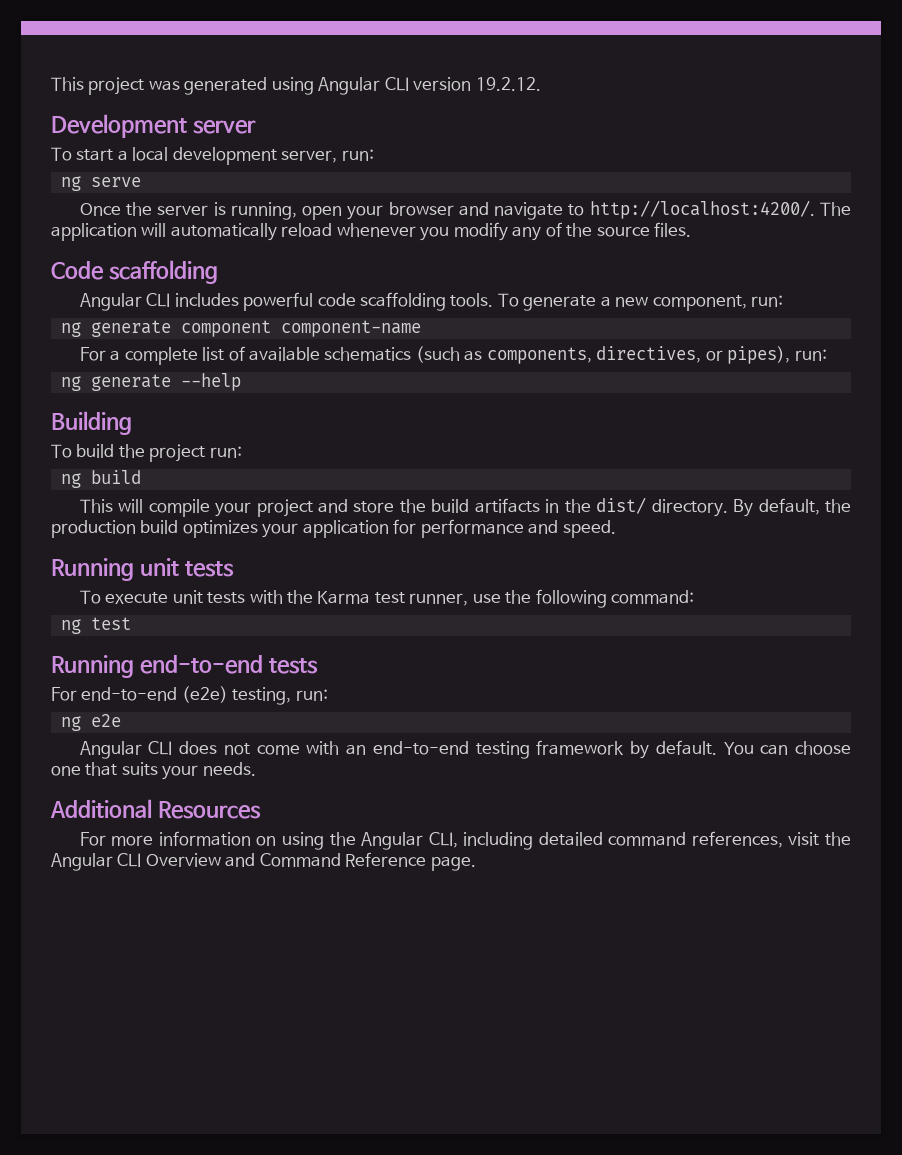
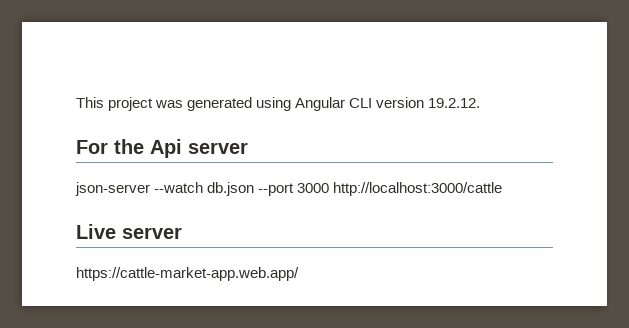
- Development server
- To start a local development server, run:
- ng serve
- Once the server is running, open your browser and navigate to http://localhost:4200/. The application will automatically reload whenever you modify any of the source files.
- Code scaffolding
- Angular CLI includes powerful code scaffolding tools. To generate a new component, run:
- ng generate component component-name
- For a complete list of available schematics (such as components, directives, or pipes), run:
- ng generate --help
- Building
- To build the project run:
- ng build
- This will compile your project and store the build artifacts in the dist/ directory. By default, the production build optimizes your application for performance and speed.
- Running unit tests
- To execute unit tests with the Karma test runner, use the following command:
- ng test
- Running end-to-end tests
- For end-to-end (e2e) testing, run:
- ng e2e
- Angular CLI does not come with an end-to-end testing framework by default. You can choose one that suits your needs.
- Additional Resources
- For more information on using the Angular CLI, including detailed command references, visit the Angular CLI Overview and Command Reference page.
+ For the Api server
+ json-server --watch db.json --port 3000 http://localhost:3000/cattle
+ Live server
+ https://cattle-market-app.web.app/

